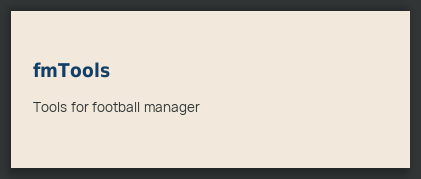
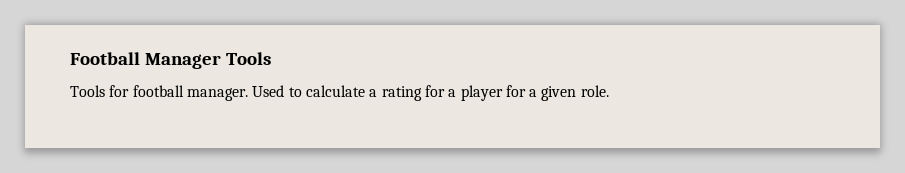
- fmTools
+ Football Manager Tools
- Tools for football manager
+ Tools for football manager. Used to calculate a rating for a player for a given role.

